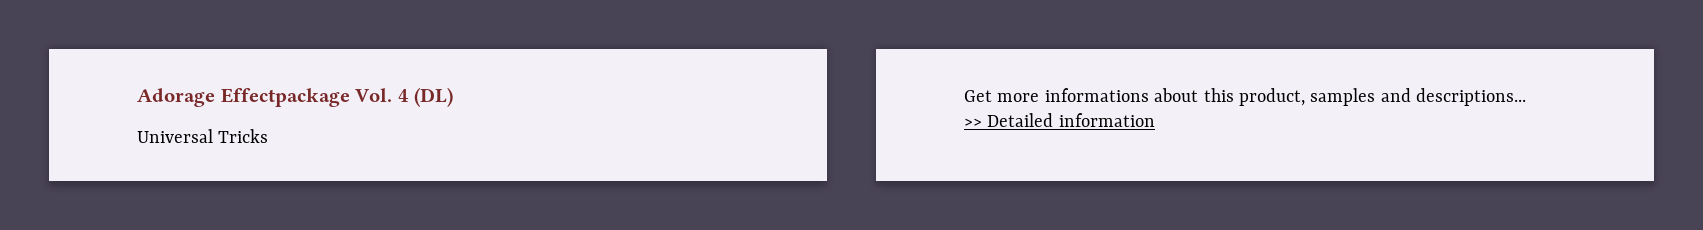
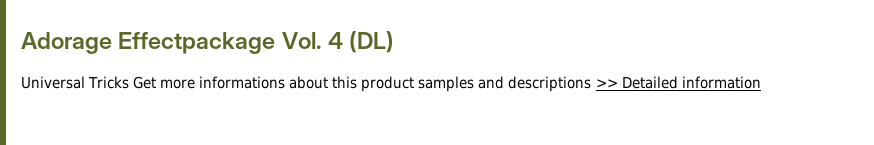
- Universal Tricks
- Get more informations about this product, samples and descriptions...
- >> Detailed information
+ Universal Tricks Get more informations about this product samples and descriptions >> Detailed information

